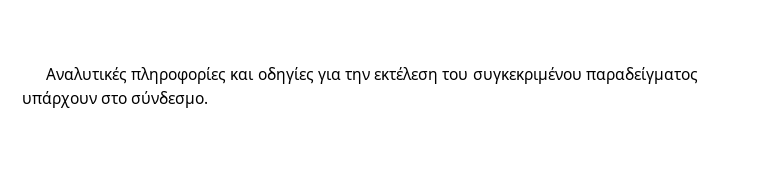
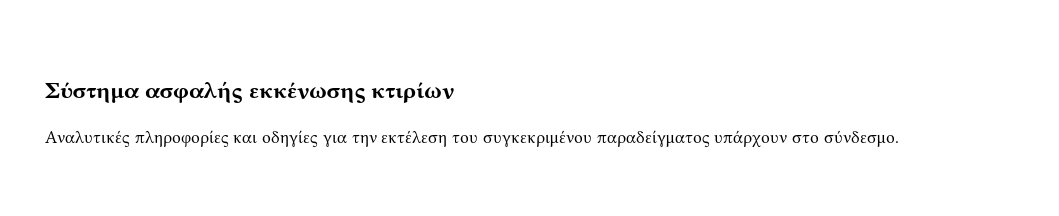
+ Σύστημα ασφαλής εκκένωσης κτιρίων

